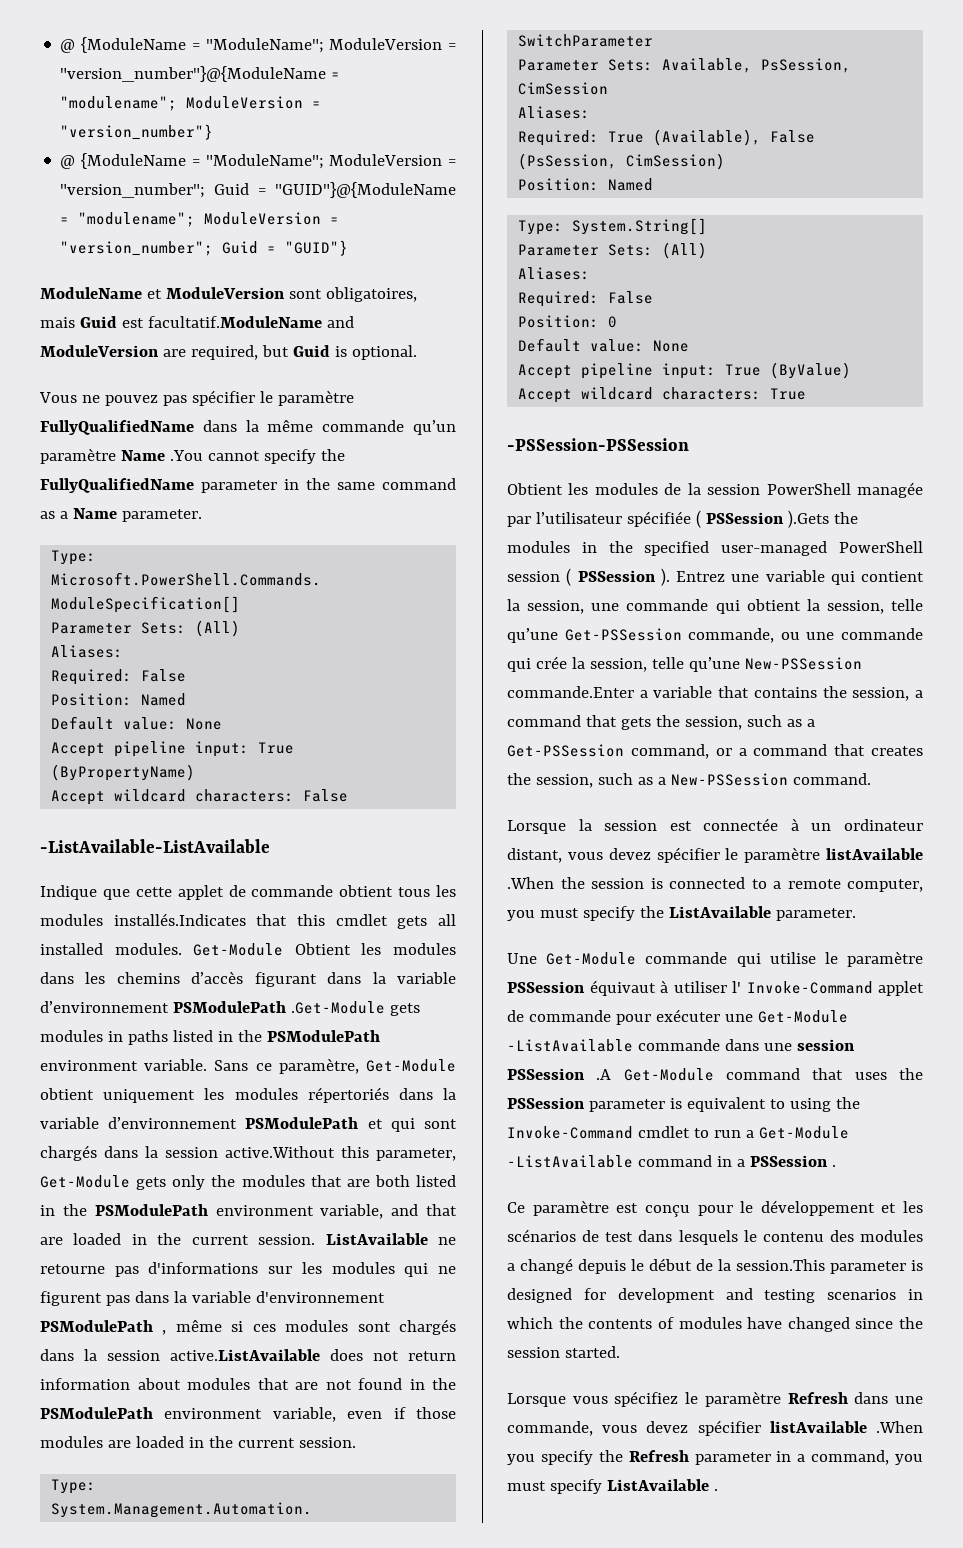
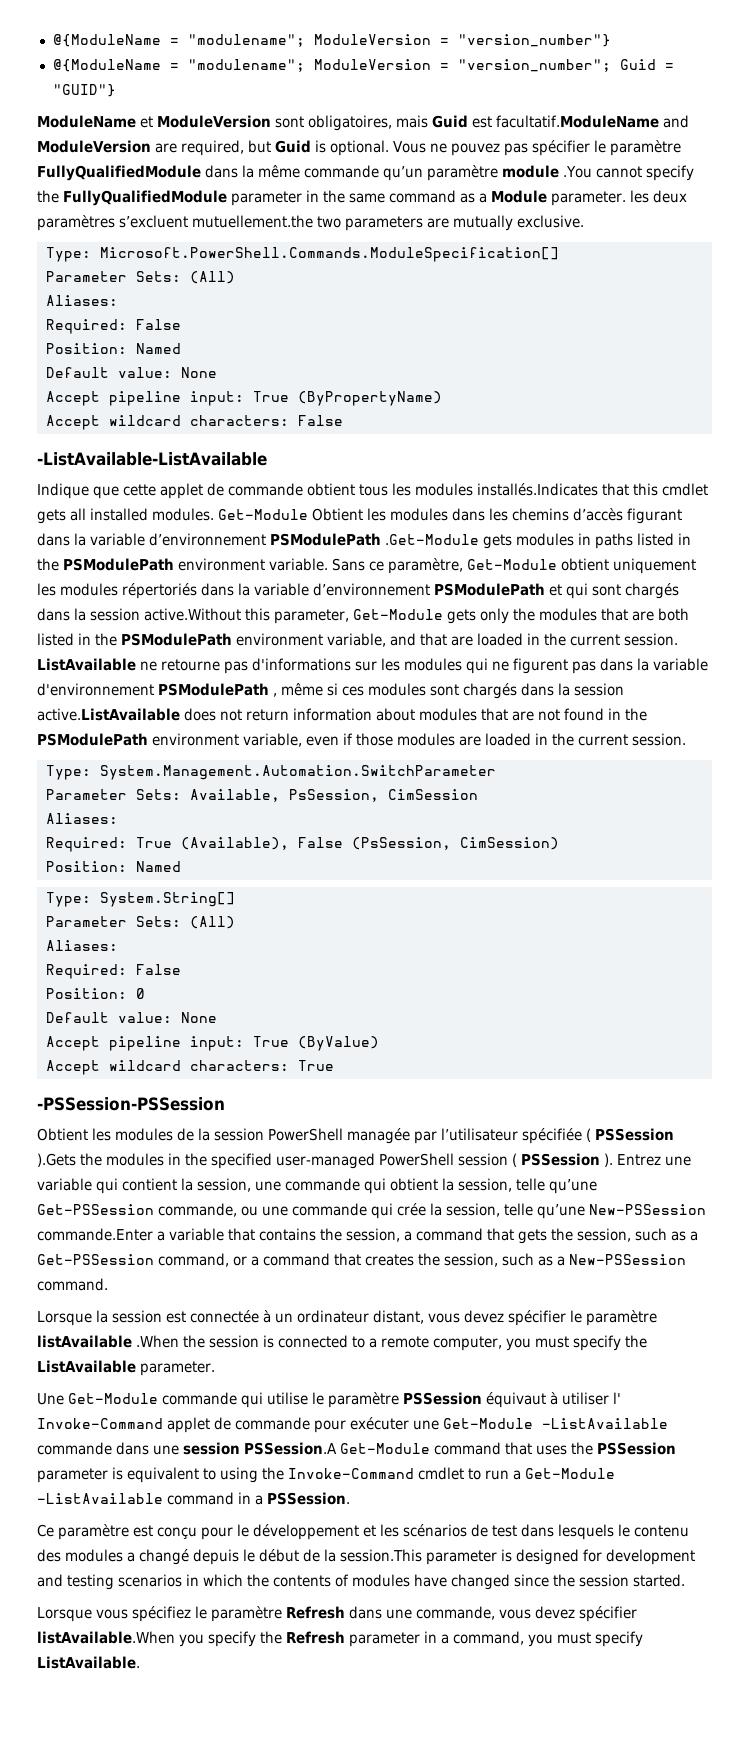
- @ {ModuleName = "ModuleName"; ModuleVersion = "version_number"}@{ModuleName = "modulename"; ModuleVersion = "version_number"}
+ @{ModuleName = "modulename"; ModuleVersion = "version_number"}
- @ {ModuleName = "ModuleName"; ModuleVersion = "version_number"; Guid = "GUID"}@{ModuleName = "modulename"; ModuleVersion = "version_number"; Guid = "GUID"}
+ @{ModuleName = "modulename"; ModuleVersion = "version_number"; Guid = "GUID"}
- ModuleName et ModuleVersion sont obligatoires, mais Guid est facultatif.ModuleName and ModuleVersion are required, but Guid is optional.
- Vous ne pouvez pas spécifier le paramètre FullyQualifiedName dans la même commande qu’un paramètre Name .You cannot specify the FullyQualifiedName parameter in the same command as a Name parameter.
+ ModuleName et ModuleVersion sont obligatoires, mais Guid est facultatif.ModuleName and ModuleVersion are required, but Guid is optional. Vous ne pouvez pas spécifier le paramètre FullyQualifiedModule dans la même commande qu’un paramètre module .You cannot specify the FullyQualifiedModule parameter in the same command as a Module parameter. les deux paramètres s’excluent mutuellement.the two parameters are mutually exclusive.
- Une Get-Module commande qui utilise le paramètre PSSession équivaut à utiliser l' Invoke-Command applet de commande pour exécuter une Get-Module -ListAvailable commande dans une session PSSession .A Get-Module command that uses the PSSession parameter is equivalent to using the Invoke-Command cmdlet to run a Get-Module -ListAvailable command in a PSSession .
+ Une Get-Module commande qui utilise le paramètre PSSession équivaut à utiliser l' Invoke-Command applet de commande pour exécuter une Get-Module -ListAvailable commande dans une session PSSession.A Get-Module command that uses the PSSession parameter is equivalent to using the Invoke-Command cmdlet to run a Get-Module -ListAvailable command in a PSSession.
- Lorsque vous spécifiez le paramètre Refresh dans une commande, vous devez spécifier listAvailable .When you specify the Refresh parameter in a command, you must specify ListAvailable .
+ Lorsque vous spécifiez le paramètre Refresh dans une commande, vous devez spécifier listAvailable.When you specify the Refresh parameter in a command, you must specify ListAvailable.

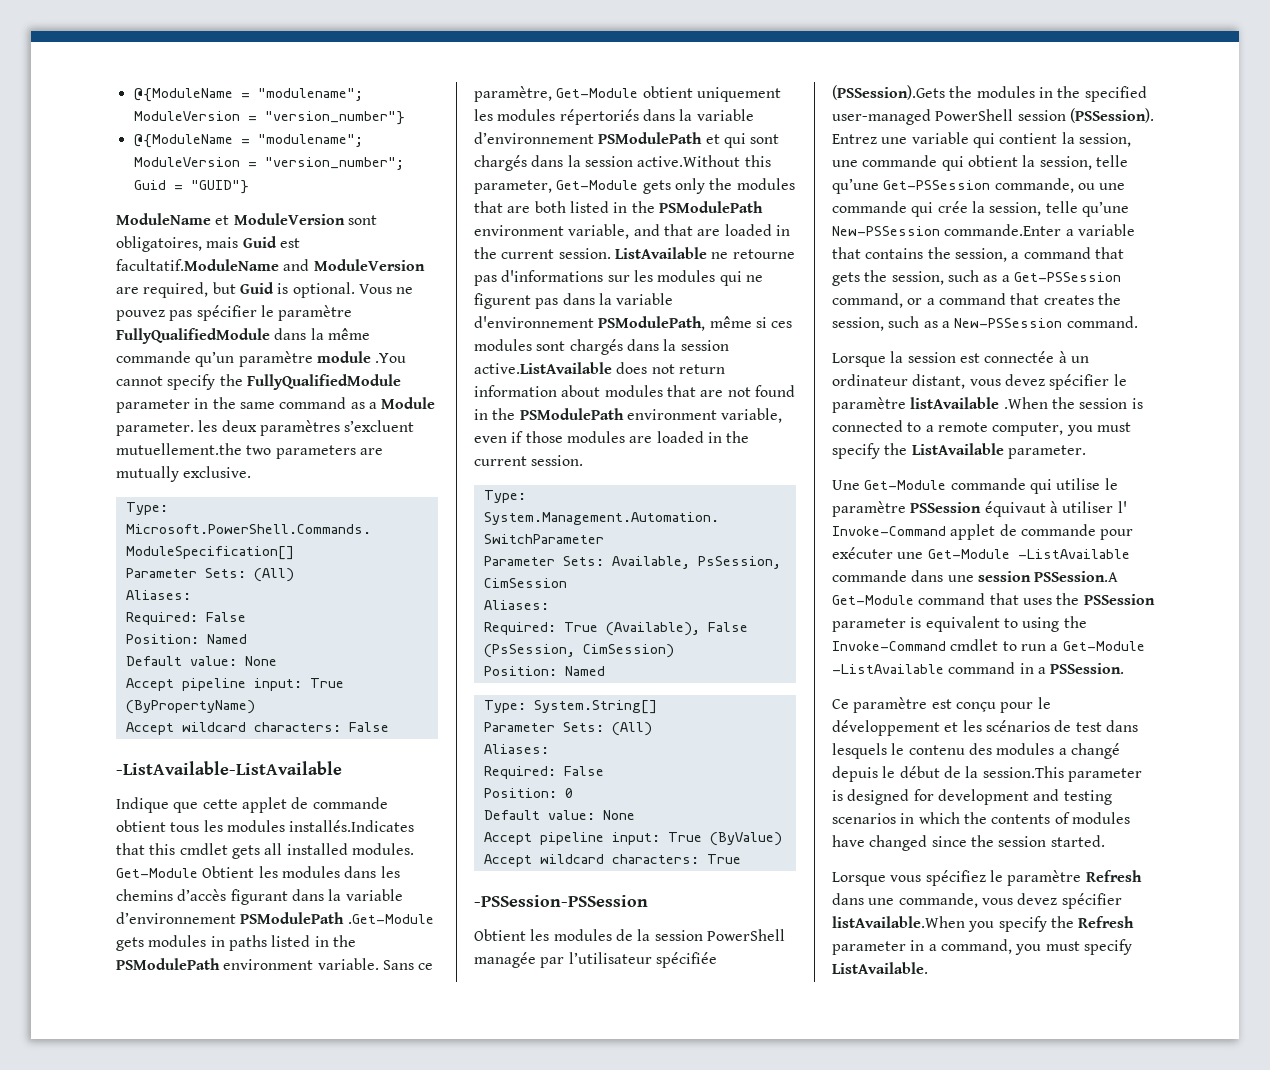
- ListAvailable ne retourne pas d'informations sur les modules qui ne figurent pas dans la variable d'environnement PSModulePath , même si ces modules sont chargés dans la session active.ListAvailable does not return information about modules that are not found in the PSModulePath environment variable, even if those modules are loaded in the current session.
+ ListAvailable ne retourne pas d'informations sur les modules qui ne figurent pas dans la variable d'environnement PSModulePath, même si ces modules sont chargés dans la session active.ListAvailable does not return information about modules that are not found in the PSModulePath environment variable, even if those modules are loaded in the current session.
- Obtient les modules de la session PowerShell managée par l’utilisateur spécifiée ( PSSession ).Gets the modules in the specified user-managed PowerShell session ( PSSession ).
+ Obtient les modules de la session PowerShell managée par l’utilisateur spécifiée (PSSession).Gets the modules in the specified user-managed PowerShell session (PSSession).

